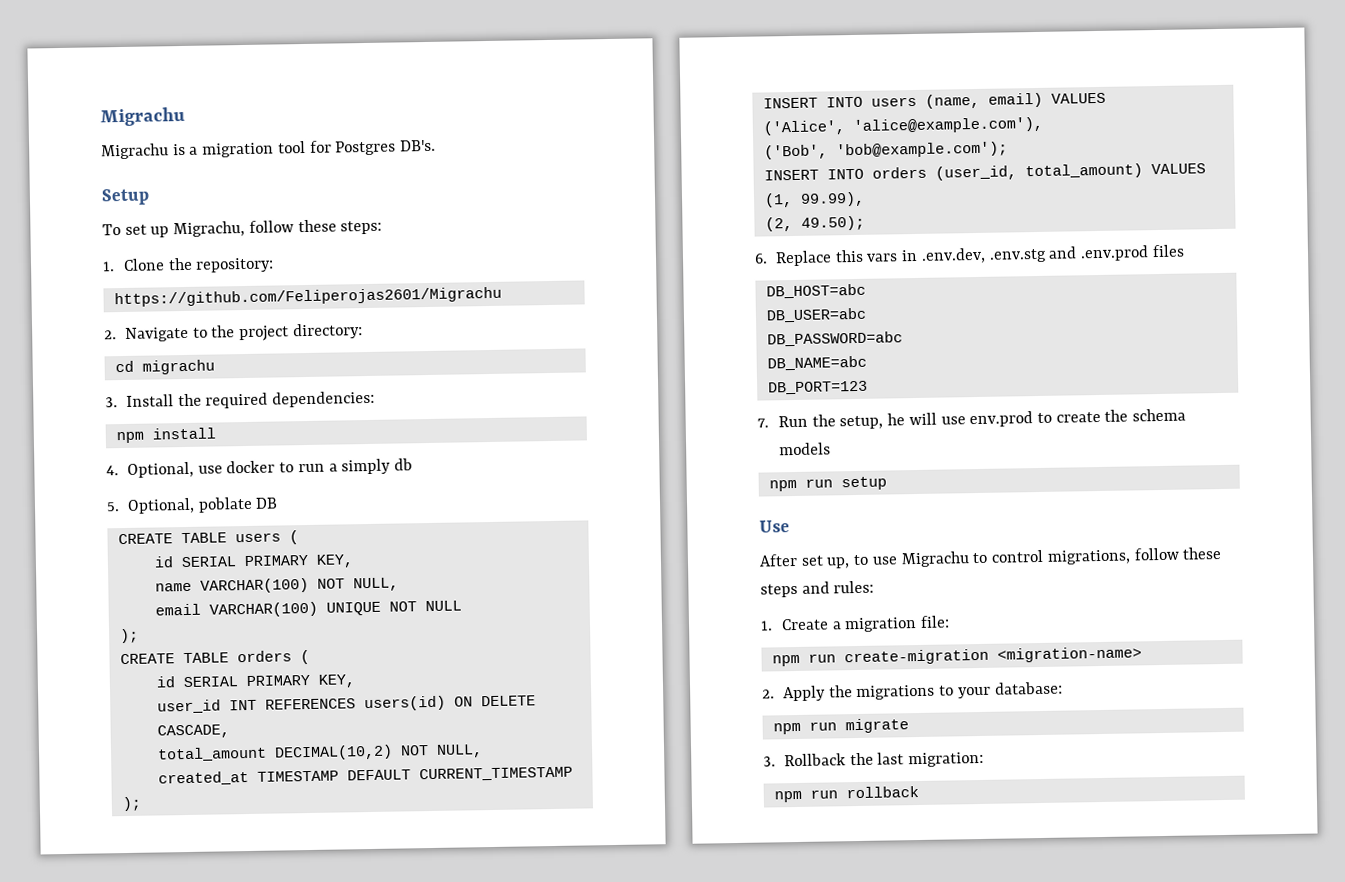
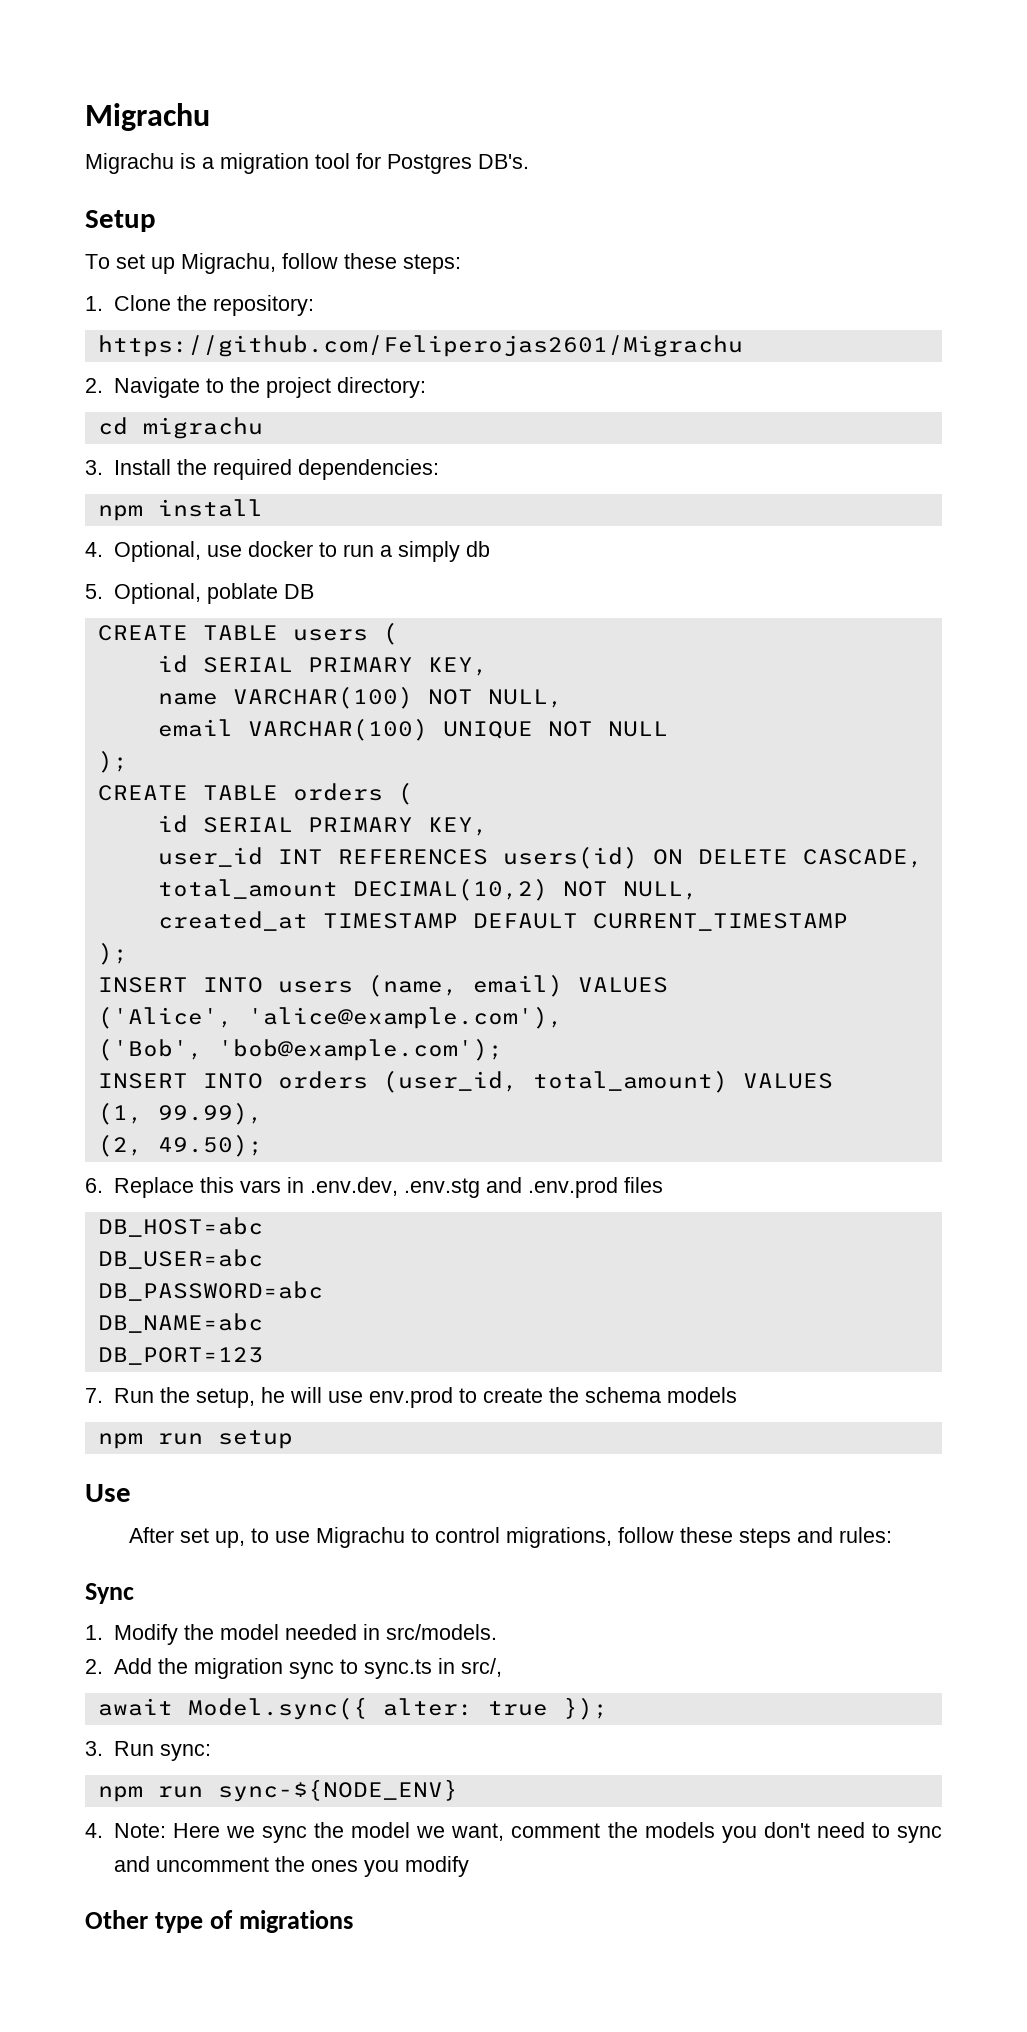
- 1. Create a migration file:
- npm run create-migration <migration-name>
- 2. Apply the migrations to your database:
- npm run migrate
- 3. Rollback the last migration:
- npm run rollback
+ Sync
+ 1. Modify the model needed in src/models.
+ 2. Add the migration sync to sync.ts in src/,
+ await Model.sync({ alter: true });
+ 3. Run sync:
+ npm run sync-${NODE_ENV}
+ 4. Note: Here we sync the model we want, comment the models you don't need to sync and uncomment the ones you modify
+ Other type of migrations

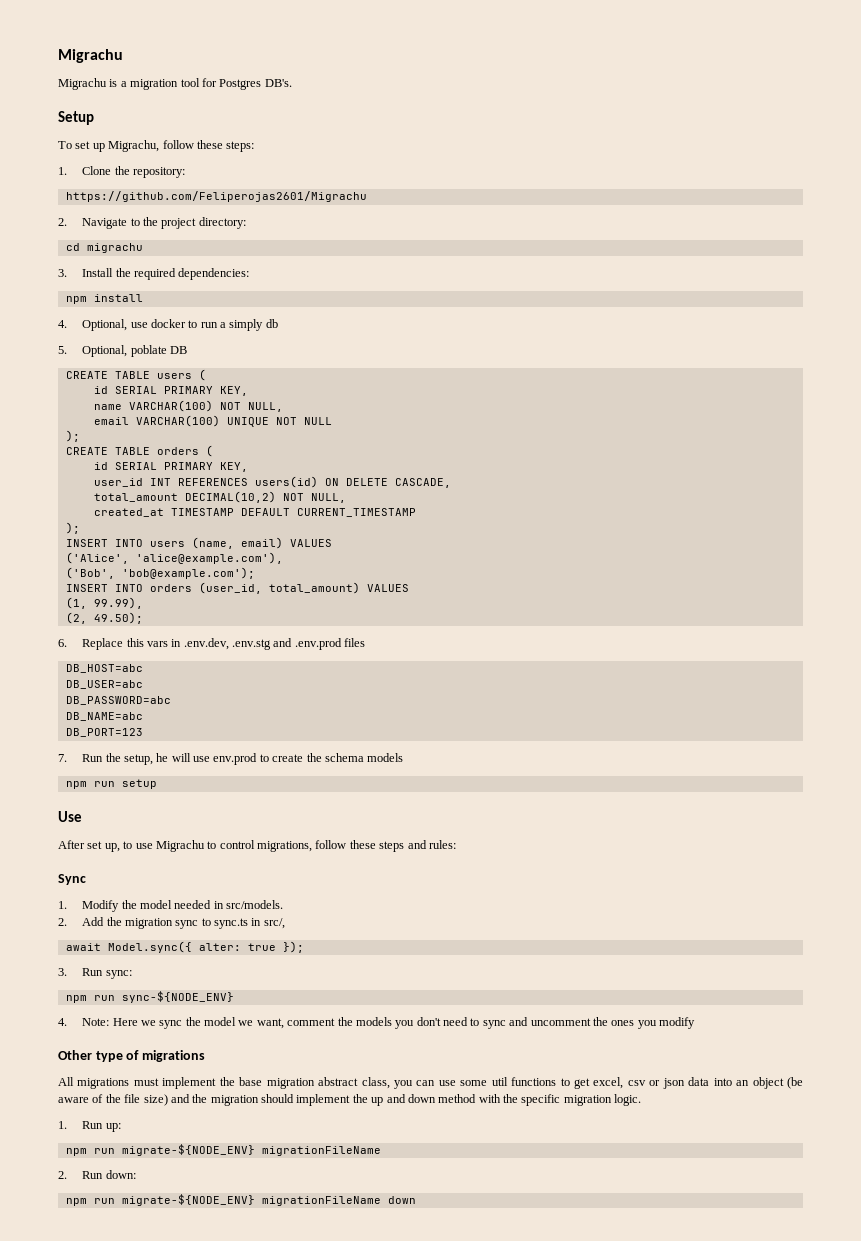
+ All migrations must implement the base migration abstract class, you can use some util functions to get excel, csv or json data into an object (be aware of the file size) and the migration should implement the up and down method with the specific migration logic.
+ 1. Run up:
+ npm run migrate-${NODE_ENV} migrationFileName
+ 2. Run down:
+ npm run migrate-${NODE_ENV} migrationFileName down

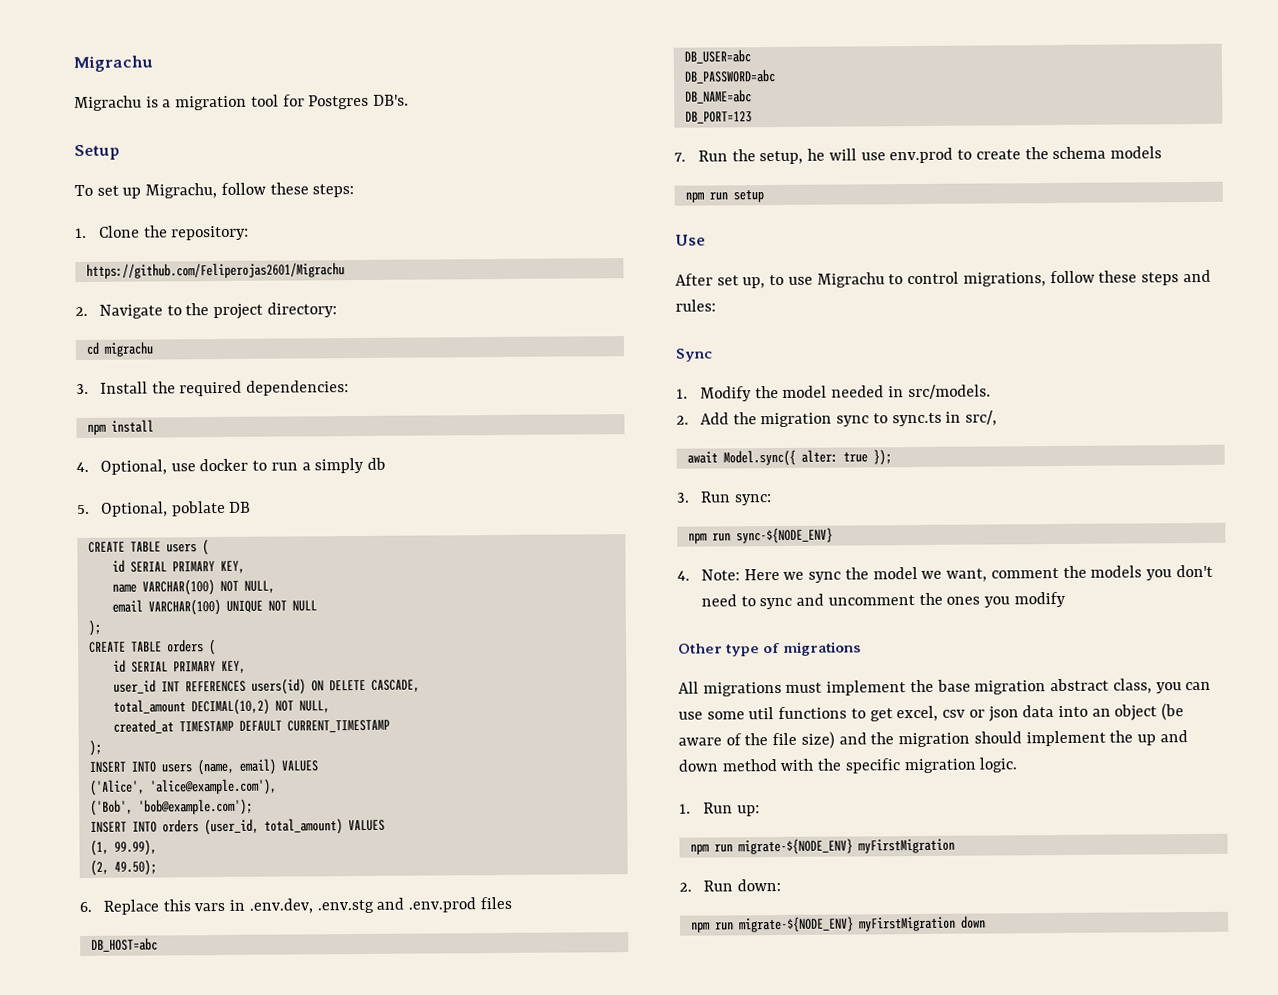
  1. Run up:
- npm run migrate-${NODE_ENV} migrationFileName
+ npm run migrate-${NODE_ENV} myFirstMigration
- npm run migrate-${NODE_ENV} migrationFileName down
+ npm run migrate-${NODE_ENV} myFirstMigration down

